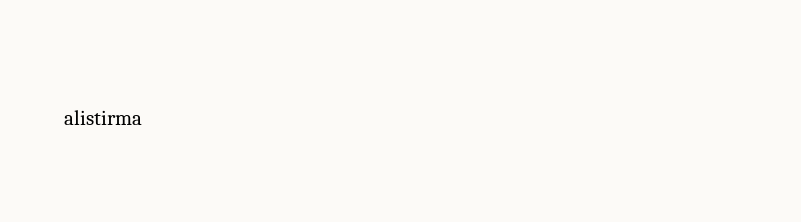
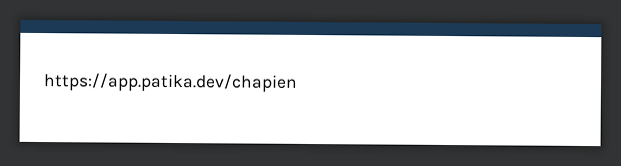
- alistirma
+ https://app.patika.dev/chapien

